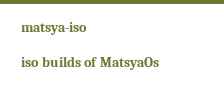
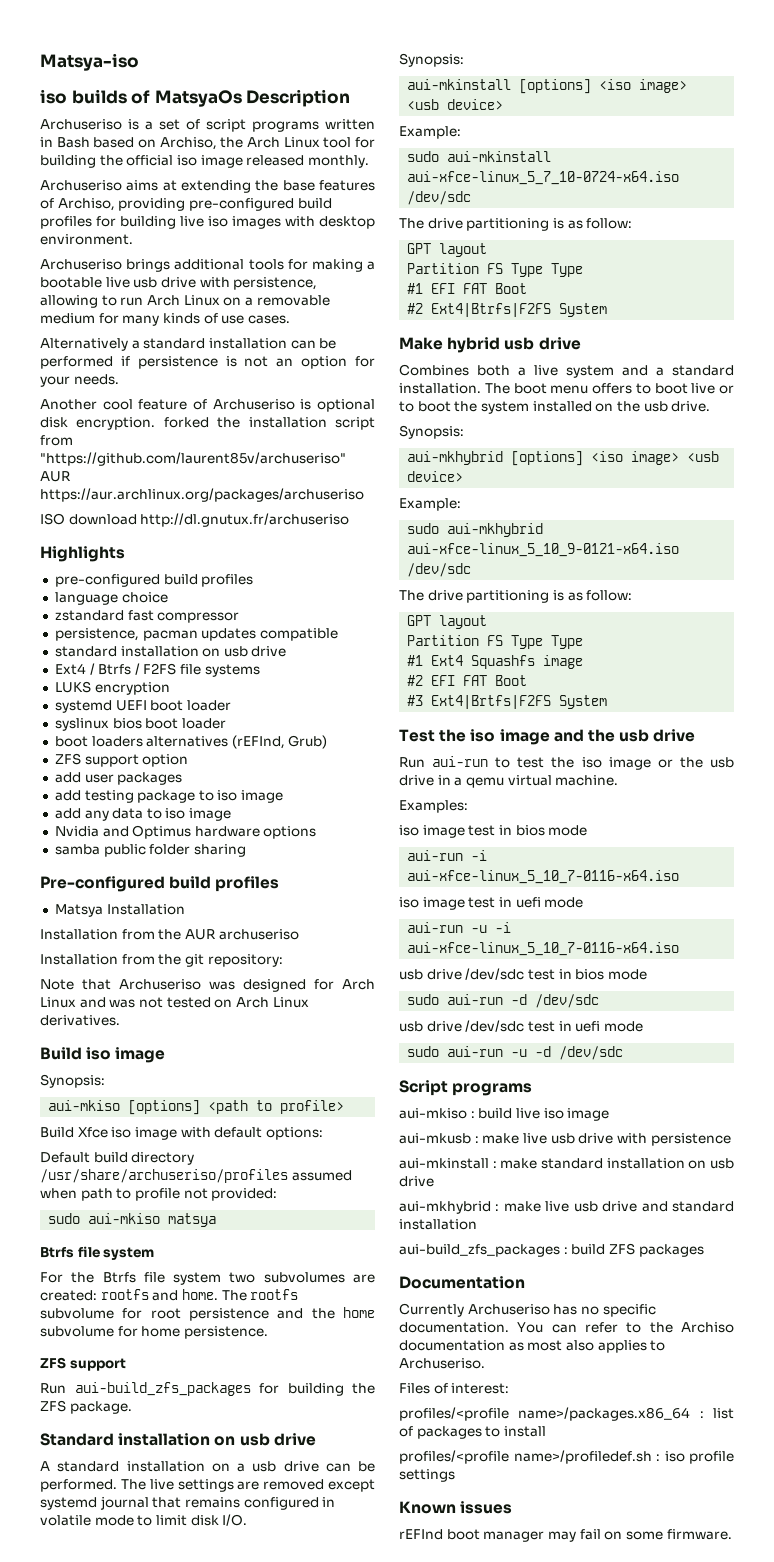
- matsya-iso
+ Matsya-iso
- iso builds of MatsyaOs
+ iso builds of MatsyaOs Description
+ Archuseriso is a set of script programs written in Bash based on Archiso, the Arch Linux tool for building the official iso image released monthly.
+ Archuseriso aims at extending the base features of Archiso, providing pre-configured build profiles for building live iso images with desktop environment.
+ Archuseriso brings additional tools for making a bootable live usb drive with persistence, allowing to run Arch Linux on a removable medium for many kinds of use cases.
+ Alternatively a standard installation can be performed if persistence is not an option for your needs.
+ Another cool feature of Archuseriso is optional disk encryption. forked the installation script from "https://github.com/laurent85v/archuseriso" AUR https://aur.archlinux.org/packages/archuseriso
+ ISO download http://dl.gnutux.fr/archuseriso
+ Highlights
+ pre-configured build profiles
+ language choice
+ zstandard fast compressor
+ persistence, pacman updates compatible
+ standard installation on usb drive
+ Ext4 / Btrfs / F2FS file systems
+ LUKS encryption
+ systemd UEFI boot loader
+ syslinux bios boot loader
+ boot loaders alternatives (rEFInd, Grub)
+ ZFS support option
+ add user packages
+ add testing package to iso image
+ add any data to iso image
+ Nvidia and Optimus hardware options
+ samba public folder sharing
+ Pre-configured build profiles
+ Matsya Installation
+ Installation from the AUR archuseriso
+ Installation from the git repository:
+ Note that Archuseriso was designed for Arch Linux and was not tested on Arch Linux derivatives.
+ Build iso image
+ Synopsis:
+ aui-mkiso [options] <path to profile>
+ Build Xfce iso image with default options:
+ Default build directory /usr/share/archuseriso/profiles assumed when path to profile not provided:
+ sudo aui-mkiso matsya
+ Btrfs file system
+ For the Btrfs file system two subvolumes are created: rootfs and home. The rootfs subvolume for root persistence and the home subvolume for home persistence.
+ ZFS support
+ Run aui-build_zfs_packages for building the ZFS package.
+ Standard installation on usb drive
+ A standard installation on a usb drive can be performed. The live settings are removed except systemd journal that remains configured in volatile mode to limit disk I/O.
+ Synopsis:
+ aui-mkinstall [options] <iso image> <usb device>
+ Example:
+ sudo aui-mkinstall aui-xfce-linux_5_7_10-0724-x64.iso /dev/sdc
+ The drive partitioning is as follow:
+ GPT layout
+ Partition FS Type Type
+ #1 EFI FAT Boot
+ #2 Ext4|Btrfs|F2FS System
+ Make hybrid usb drive
+ Combines both a live system and a standard installation. The boot menu offers to boot live or to boot the system installed on the usb drive.
+ Synopsis:
+ aui-mkhybrid [options] <iso image> <usb device>
+ Example:
+ sudo aui-mkhybrid aui-xfce-linux_5_10_9-0121-x64.iso /dev/sdc
+ The drive partitioning is as follow:
+ GPT layout
+ Partition FS Type Type
+ #1 Ext4 Squashfs image
+ #2 EFI FAT Boot
+ #3 Ext4|Brtfs|F2FS System
+ Test the iso image and the usb drive
+ Run aui-run to test the iso image or the usb drive in a qemu virtual machine.
+ Examples:
+ iso image test in bios mode
+ aui-run -i aui-xfce-linux_5_10_7-0116-x64.iso
+ iso image test in uefi mode
+ aui-run -u -i aui-xfce-linux_5_10_7-0116-x64.iso
+ usb drive /dev/sdc test in bios mode
+ sudo aui-run -d /dev/sdc
+ usb drive /dev/sdc test in uefi mode
+ sudo aui-run -u -d /dev/sdc
+ Script programs
+ aui-mkiso : build live iso image
+ aui-mkusb : make live usb drive with persistence
+ aui-mkinstall : make standard installation on usb drive
+ aui-mkhybrid : make live usb drive and standard installation
+ aui-build_zfs_packages : build ZFS packages
+ Documentation
+ Currently Archuseriso has no specific documentation. You can refer to the Archiso documentation as most also applies to Archuseriso.
+ Files of interest:
+ profiles/<profile name>/packages.x86_64 : list of packages to install
+ profiles/<profile name>/profiledef.sh : iso profile settings
+ Known issues
+ rEFInd boot manager may fail on some firmware.

